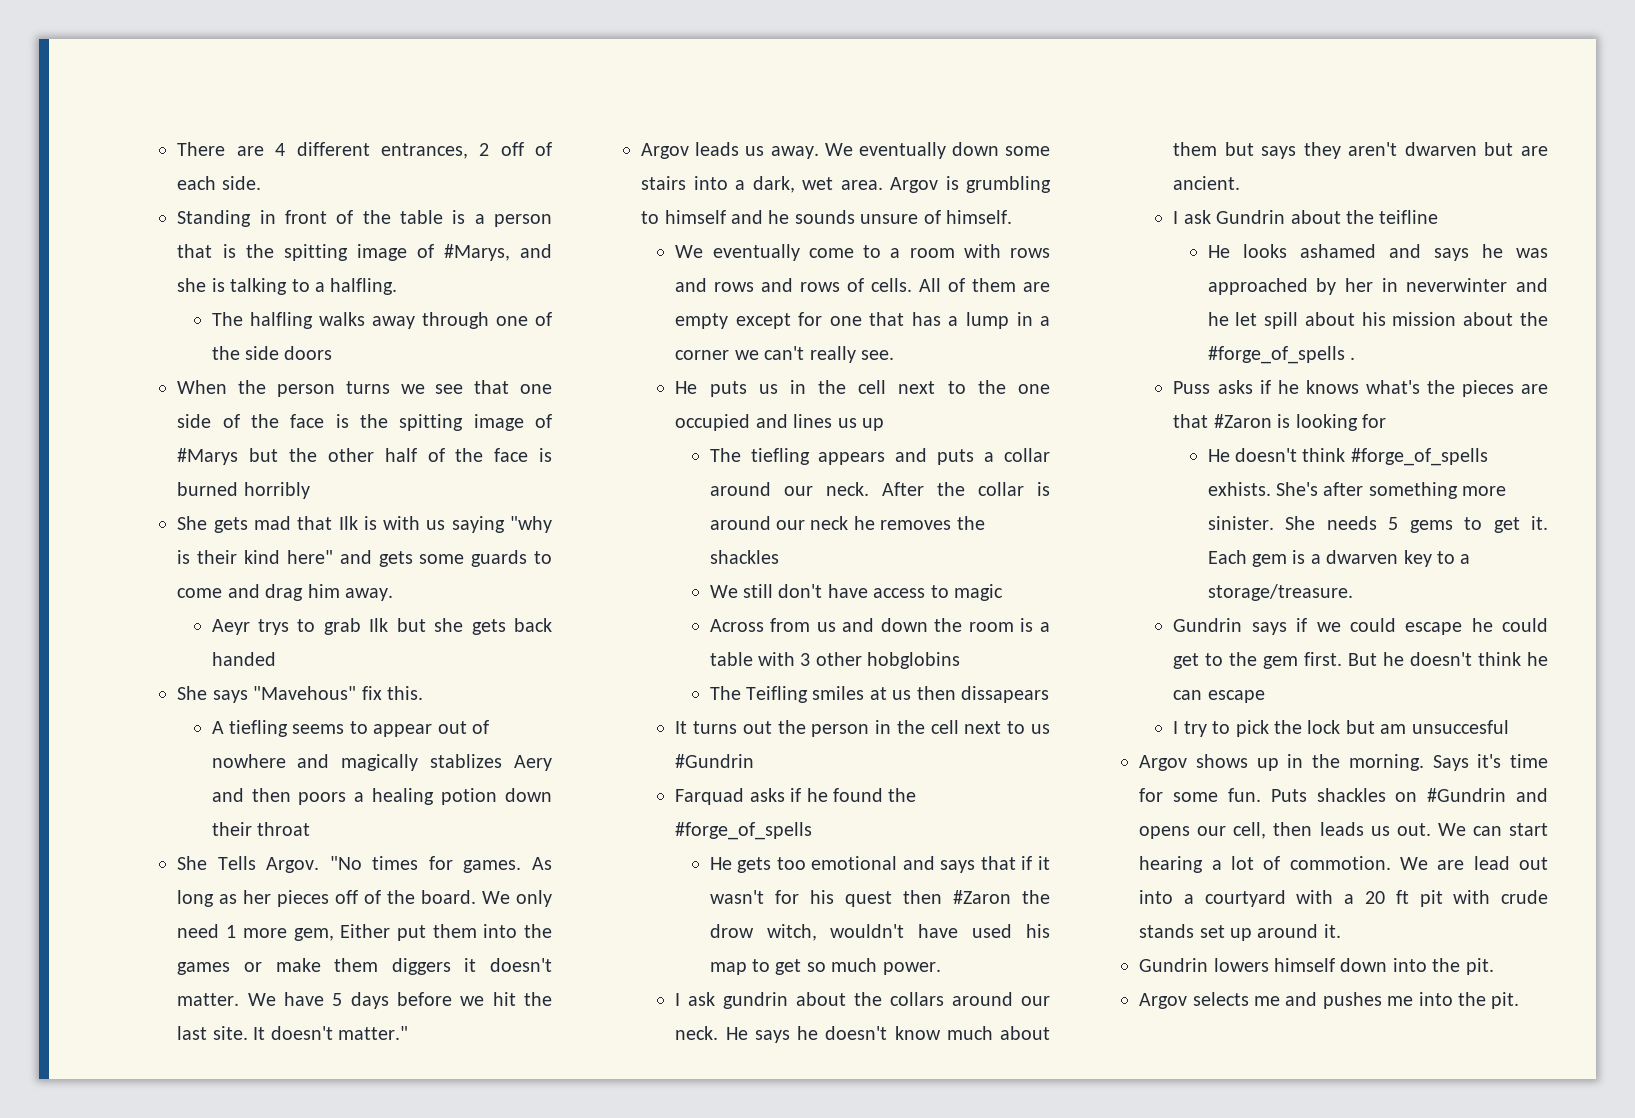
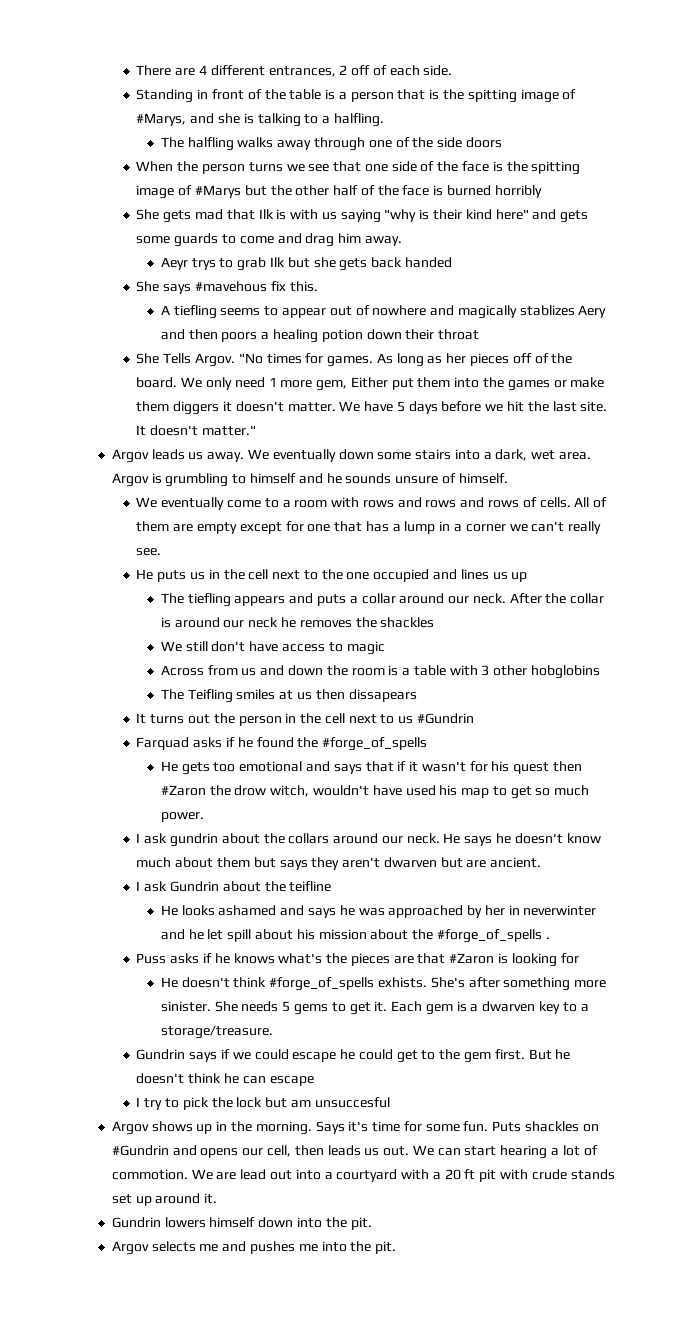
- She says "Mavehous" fix this.
+ She says #mavehous fix this.

